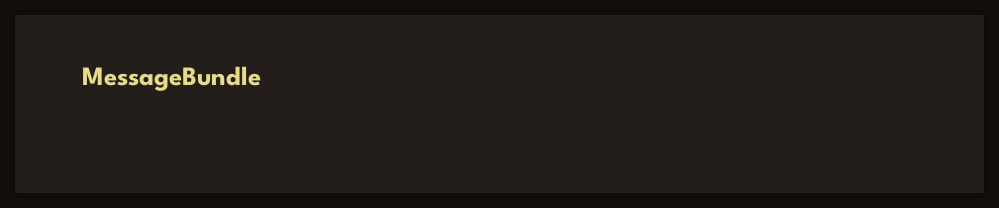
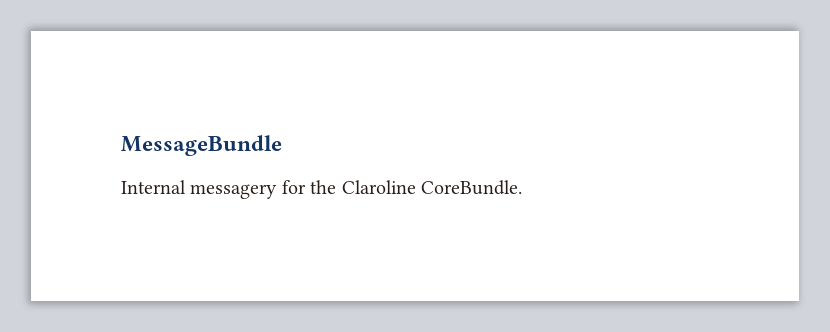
+ Internal messagery for the Claroline CoreBundle.

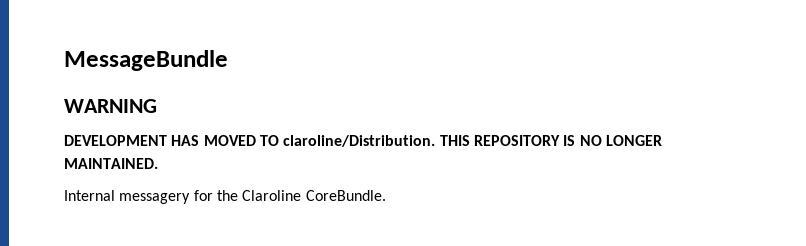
+ WARNING
+ DEVELOPMENT HAS MOVED TO claroline/Distribution. THIS REPOSITORY IS NO LONGER MAINTAINED.

